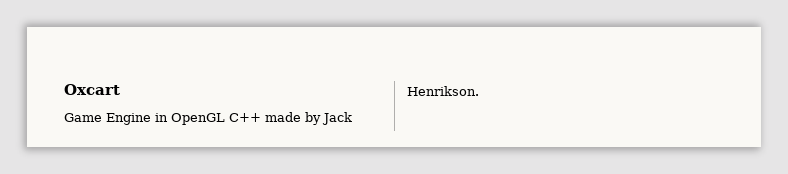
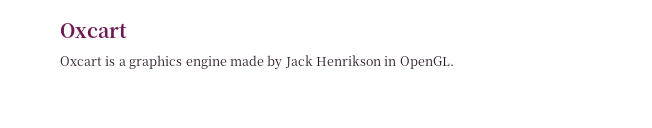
- Game Engine in OpenGL C++ made by Jack Henrikson.
+ Oxcart is a graphics engine made by Jack Henrikson in OpenGL.

